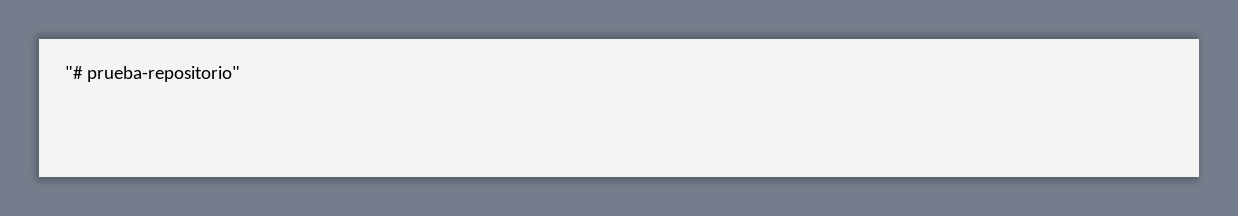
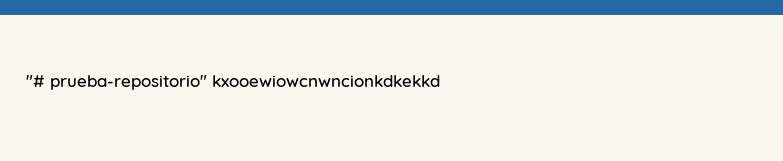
- "# prueba-repositorio"
+ "# prueba-repositorio" kxooewiowcnwncionkdkekkd

